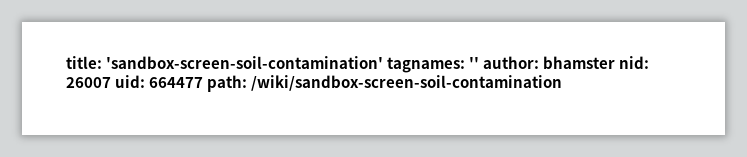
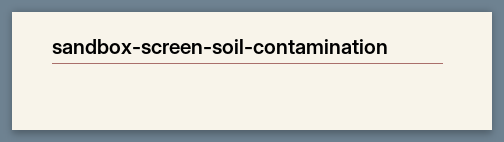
- title: 'sandbox-screen-soil-contamination' tagnames: '' author: bhamster nid: 26007 uid: 664477 path: /wiki/sandbox-screen-soil-contamination
+ sandbox-screen-soil-contamination

